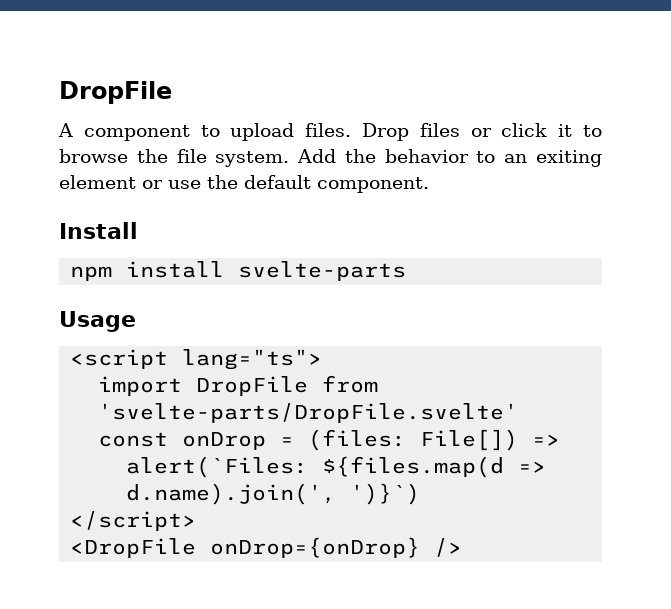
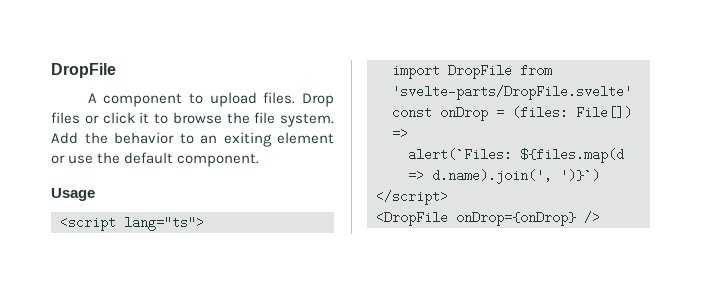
- Install
- npm install svelte-parts

